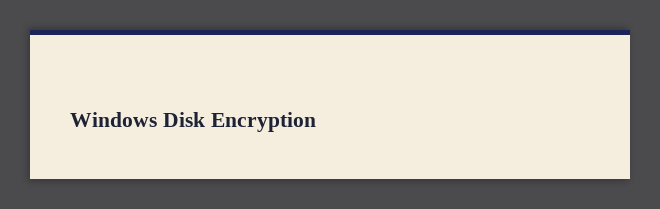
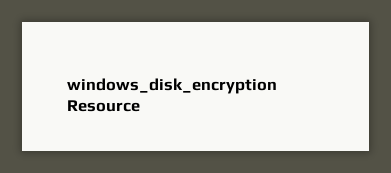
- Windows Disk Encryption
+ windows_disk_encryption Resource

